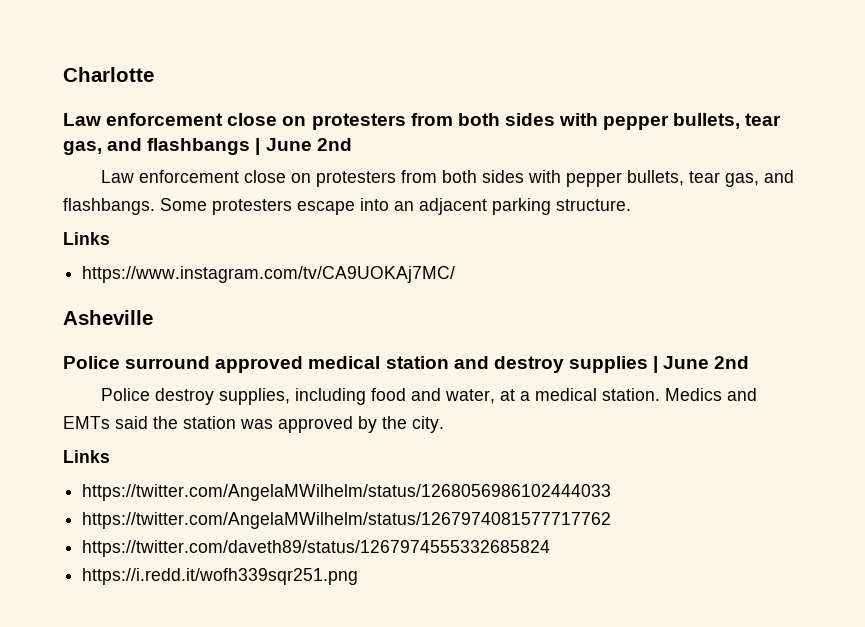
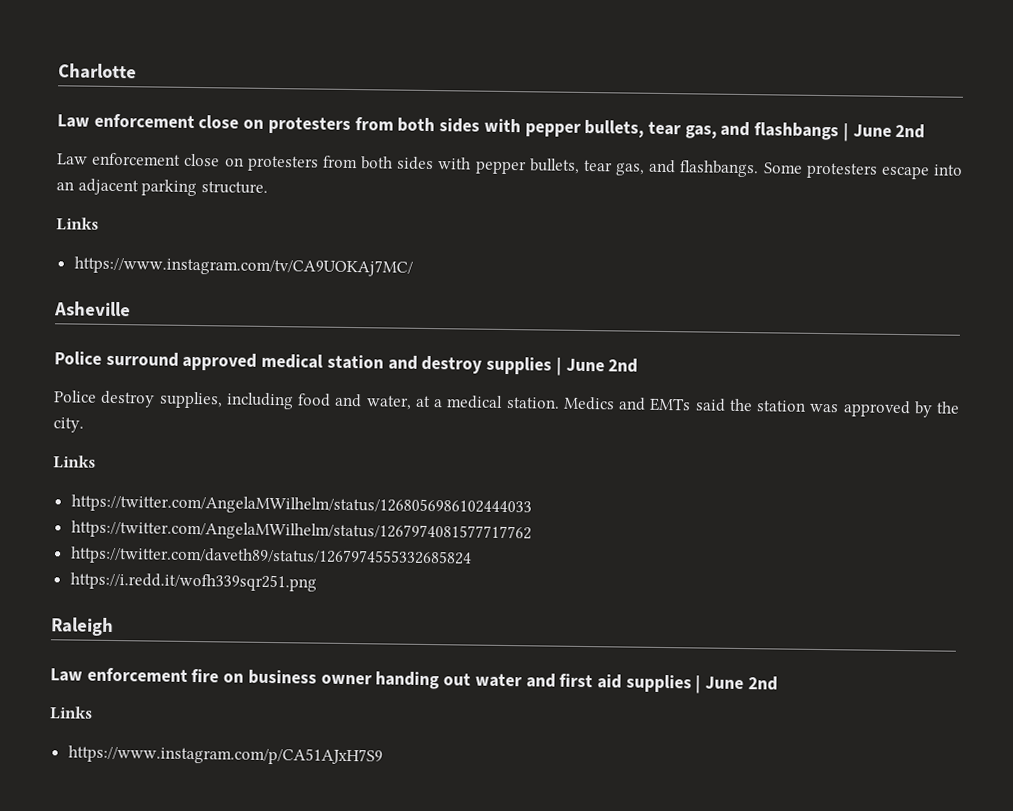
+ Raleigh
+ Law enforcement fire on business owner handing out water and first aid supplies | June 2nd
+ Links
+ https://www.instagram.com/p/CA51AJxH7S9

